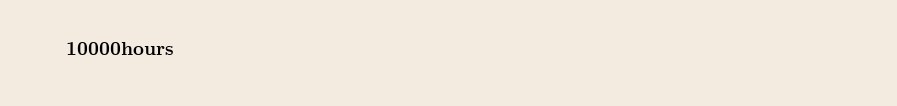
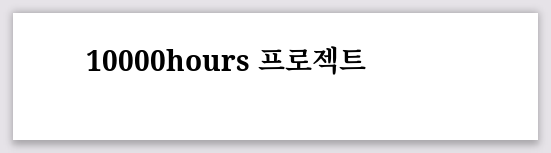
- 10000hours
+ 10000hours 프로젝트

